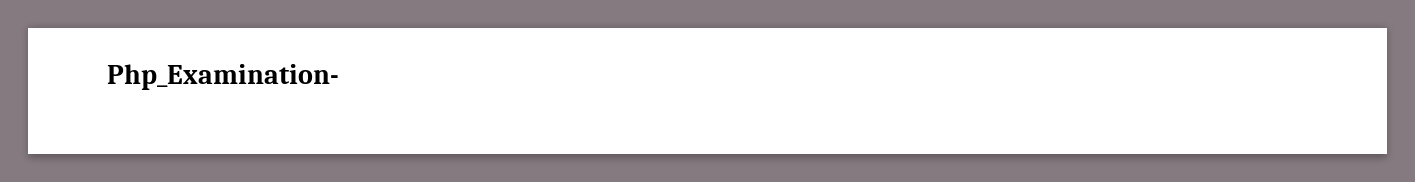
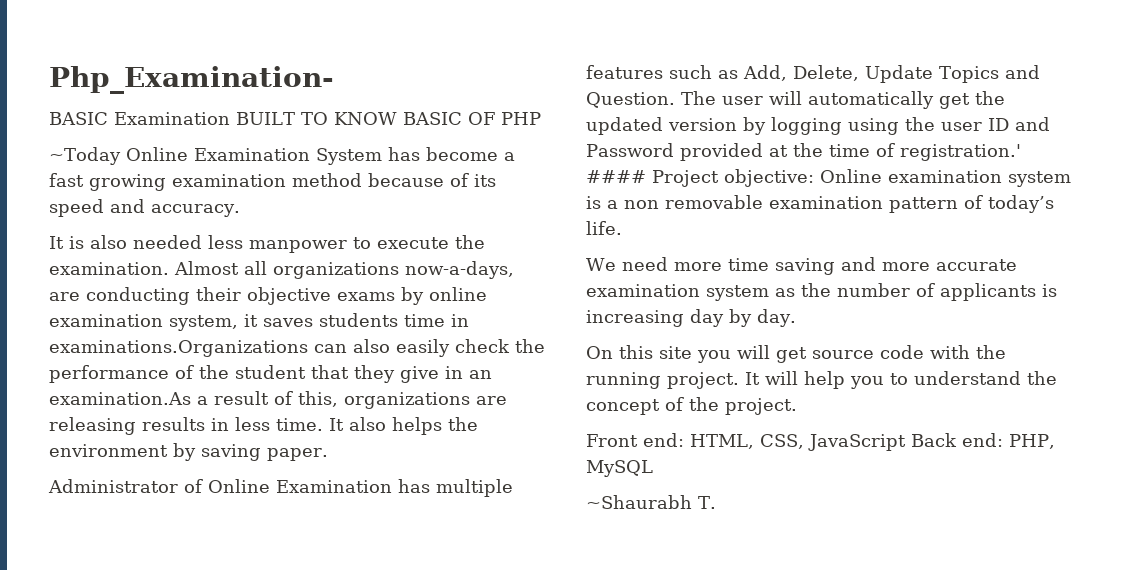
+ BASIC Examination BUILT TO KNOW BASIC OF PHP
+ ~Today Online Examination System has become a fast growing examination method because of its speed and accuracy.
+ It is also needed less manpower to execute the examination. Almost all organizations now-a-days, are conducting their objective exams by online examination system, it saves students time in examinations.Organizations can also easily check the performance of the student that they give in an examination.As a result of this, organizations are releasing results in less time. It also helps the environment by saving paper.
+ Administrator of Online Examination has multiple features such as Add, Delete, Update Topics and Question. The user will automatically get the updated version by logging using the user ID and Password provided at the time of registration.' #### Project objective: Online examination system is a non removable examination pattern of today’s life.
+ We need more time saving and more accurate examination system as the number of applicants is increasing day by day.
+ On this site you will get source code with the running project. It will help you to understand the concept of the project.
+ Front end: HTML, CSS, JavaScript Back end: PHP, MySQL
+ ~Shaurabh T.

